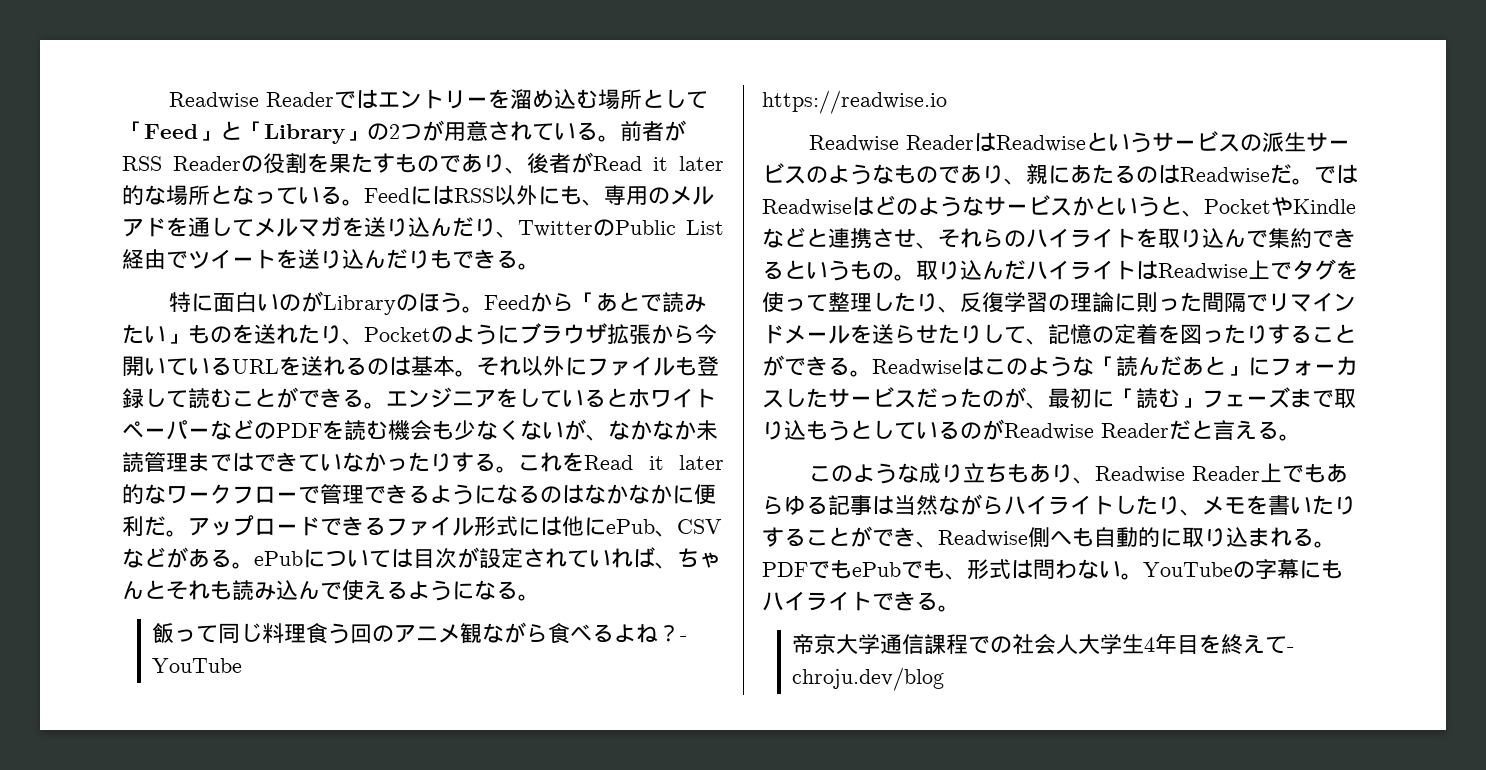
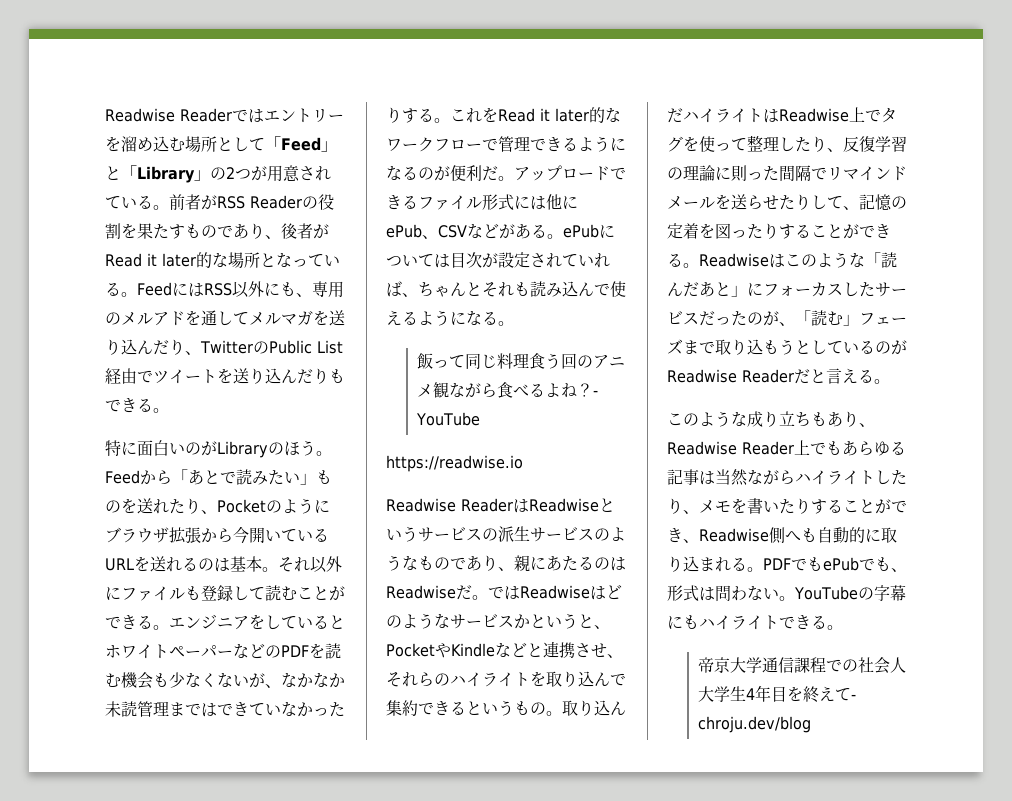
- これをRead it later的なワークフローで管理できるようになるのはなかなかに便利だ。
+ これをRead it later的なワークフローで管理できるようになるのが便利だ。
- Readwiseはこのような「読んだあと」にフォーカスしたサービスだったのが、最初に「読む」フェーズまで取り込もうとしているのがReadwise Readerだと言える。
+ Readwiseはこのような「読んだあと」にフォーカスしたサービスだったのが、「読む」フェーズまで取り込もうとしているのがReadwise Readerだと言える。

